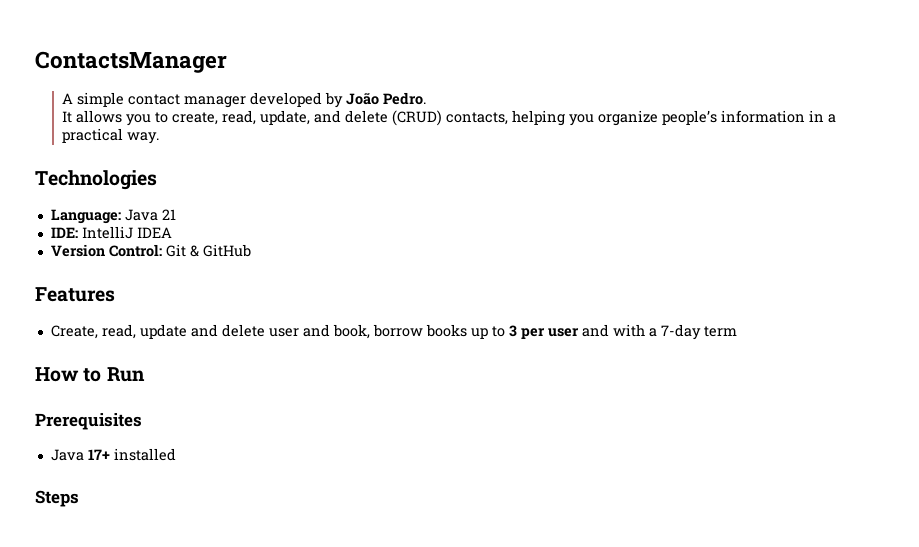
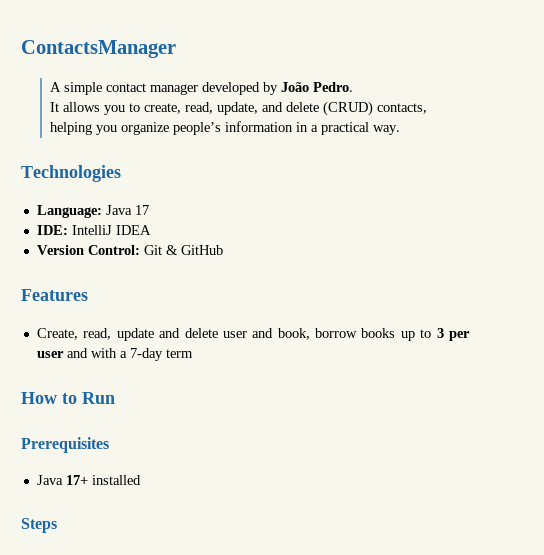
- Language: Java 21
+ Language: Java 17

